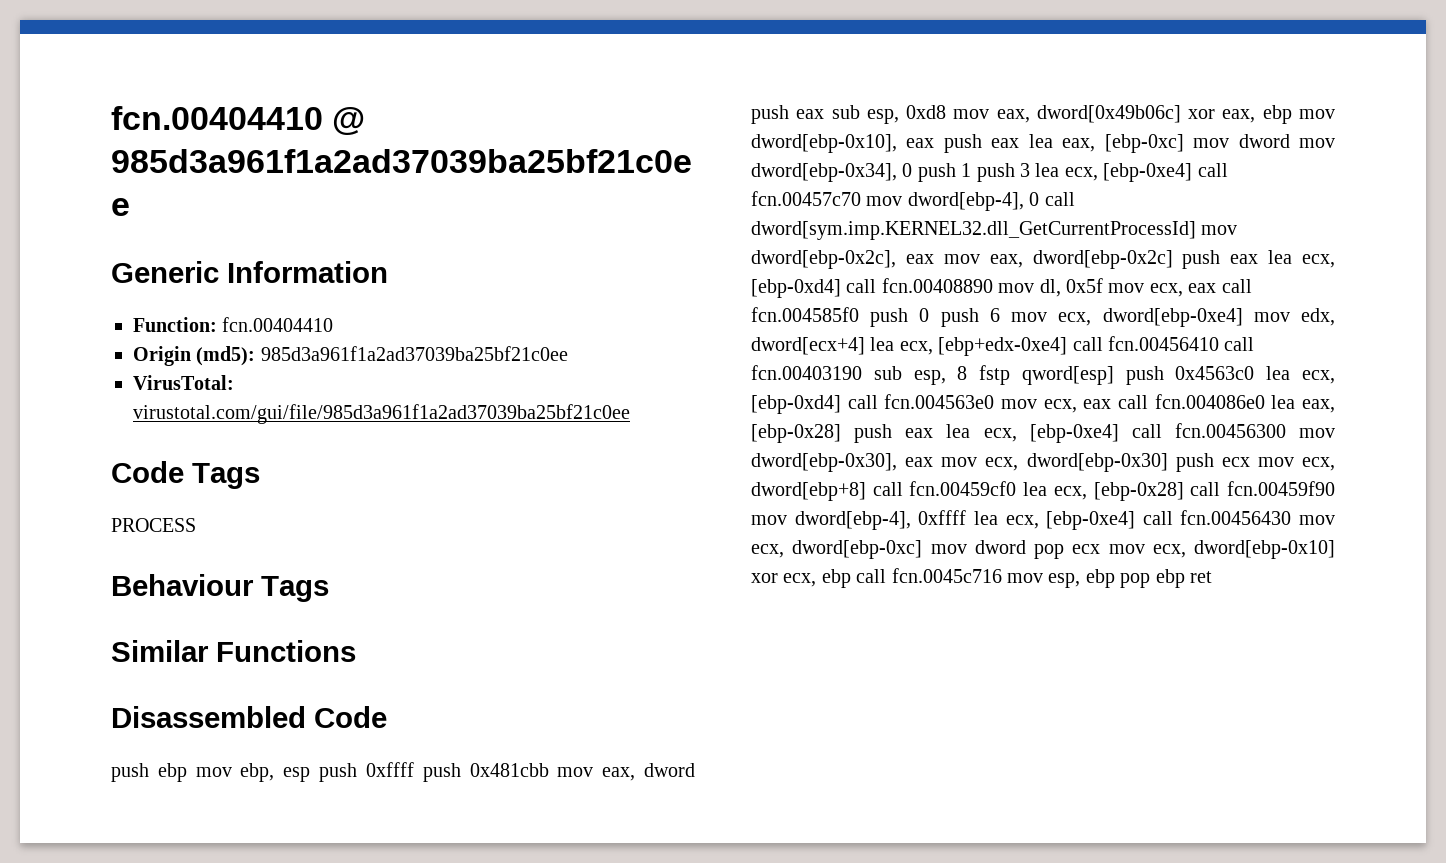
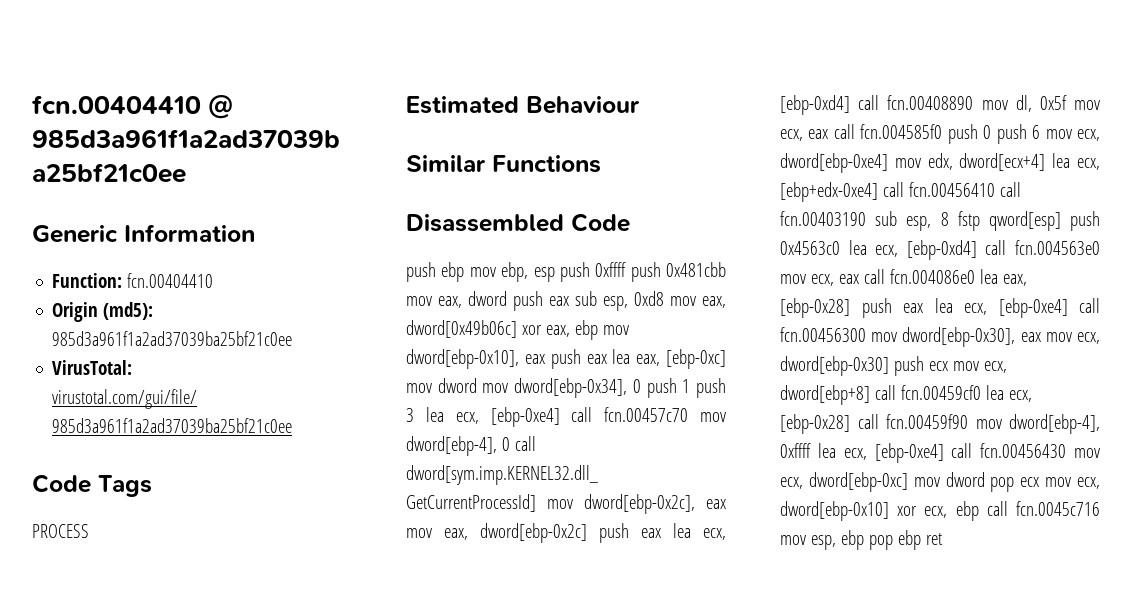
- Behaviour Tags
+ Estimated Behaviour

